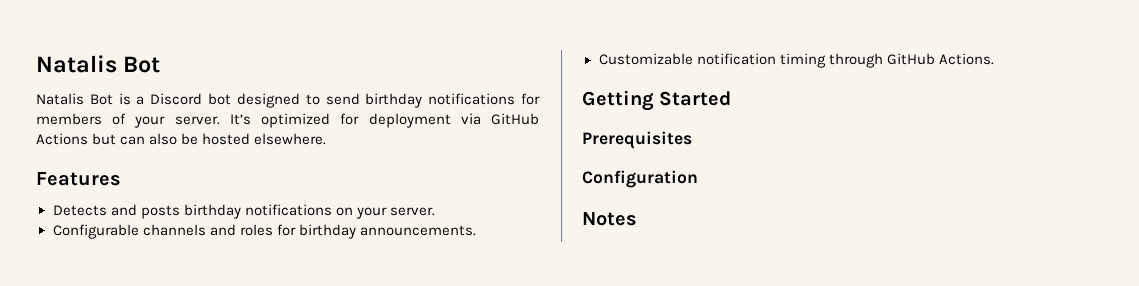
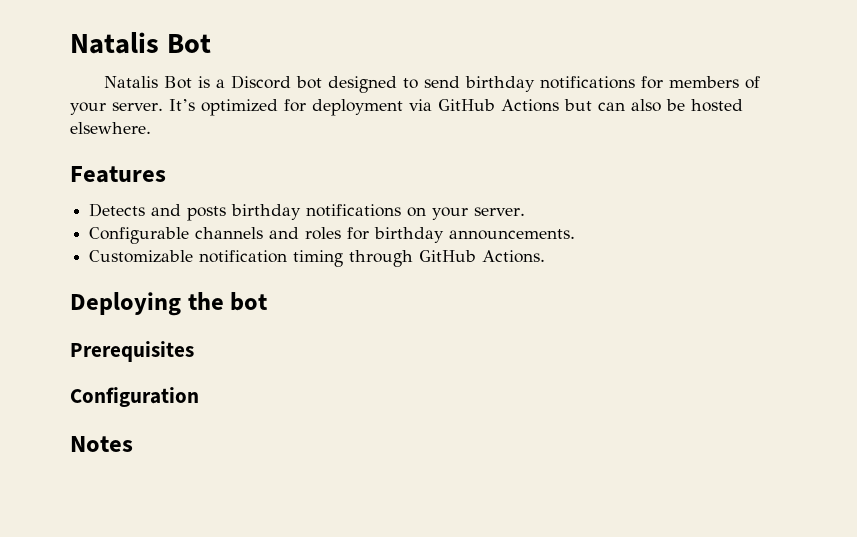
- Getting Started
+ Deploying the bot

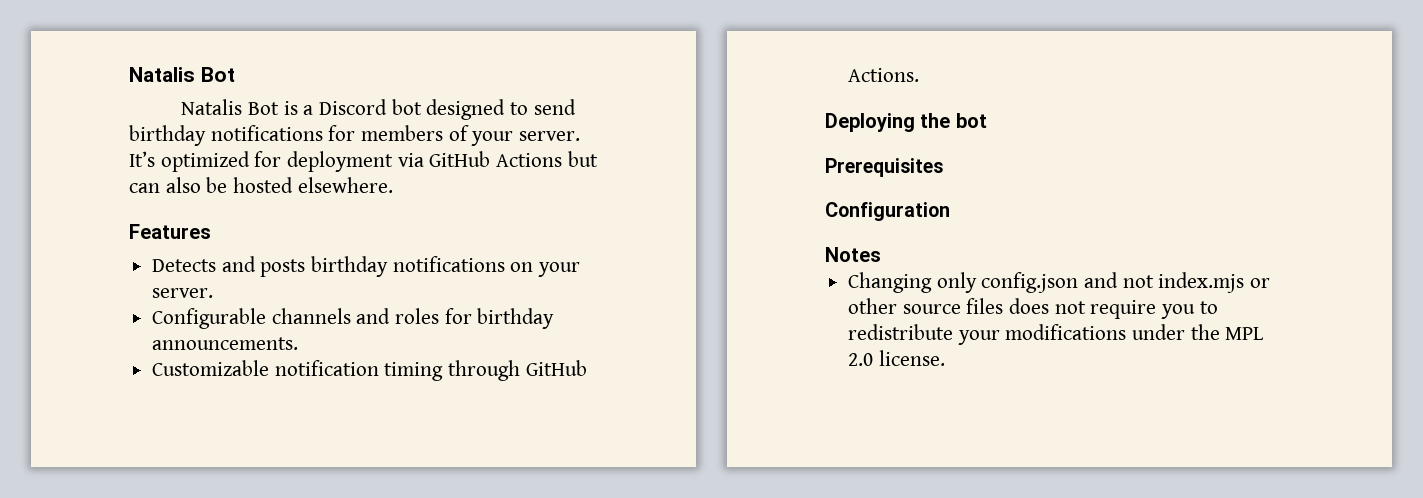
+ Changing only config.json and not index.mjs or other source files does not require you to redistribute your modifications under the MPL 2.0 license.

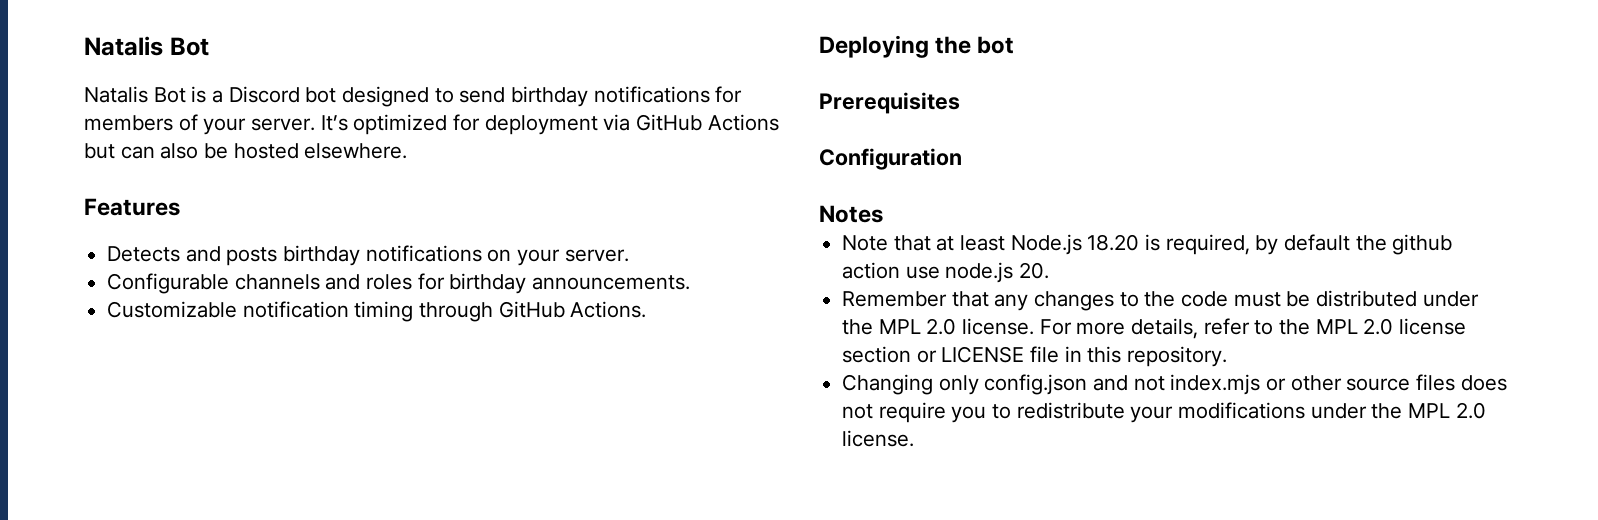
+ Note that at least Node.js 18.20 is required, by default the github action use node.js 20.
+ Remember that any changes to the code must be distributed under the MPL 2.0 license. For more details, refer to the MPL 2.0 license section or LICENSE file in this repository.

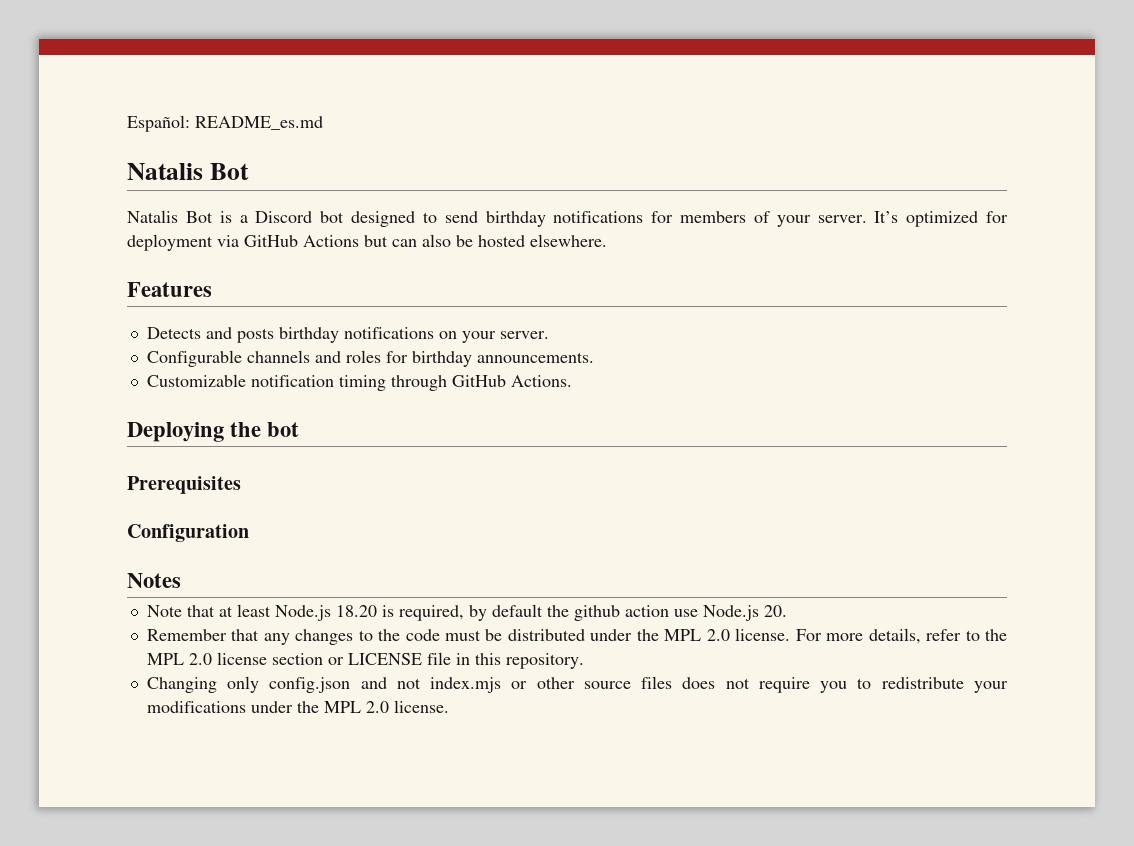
+ Español: README_es.md
- Note that at least Node.js 18.20 is required, by default the github action use node.js 20.
+ Note that at least Node.js 18.20 is required, by default the github action use Node.js 20.

